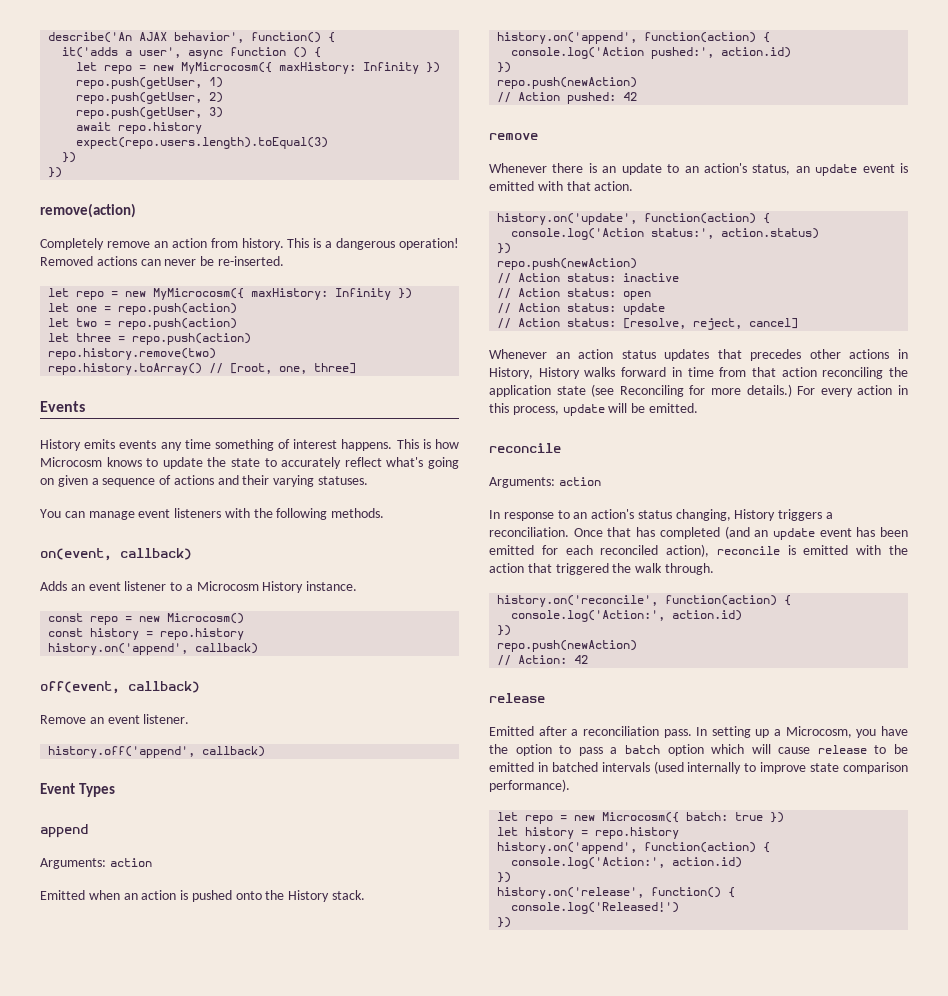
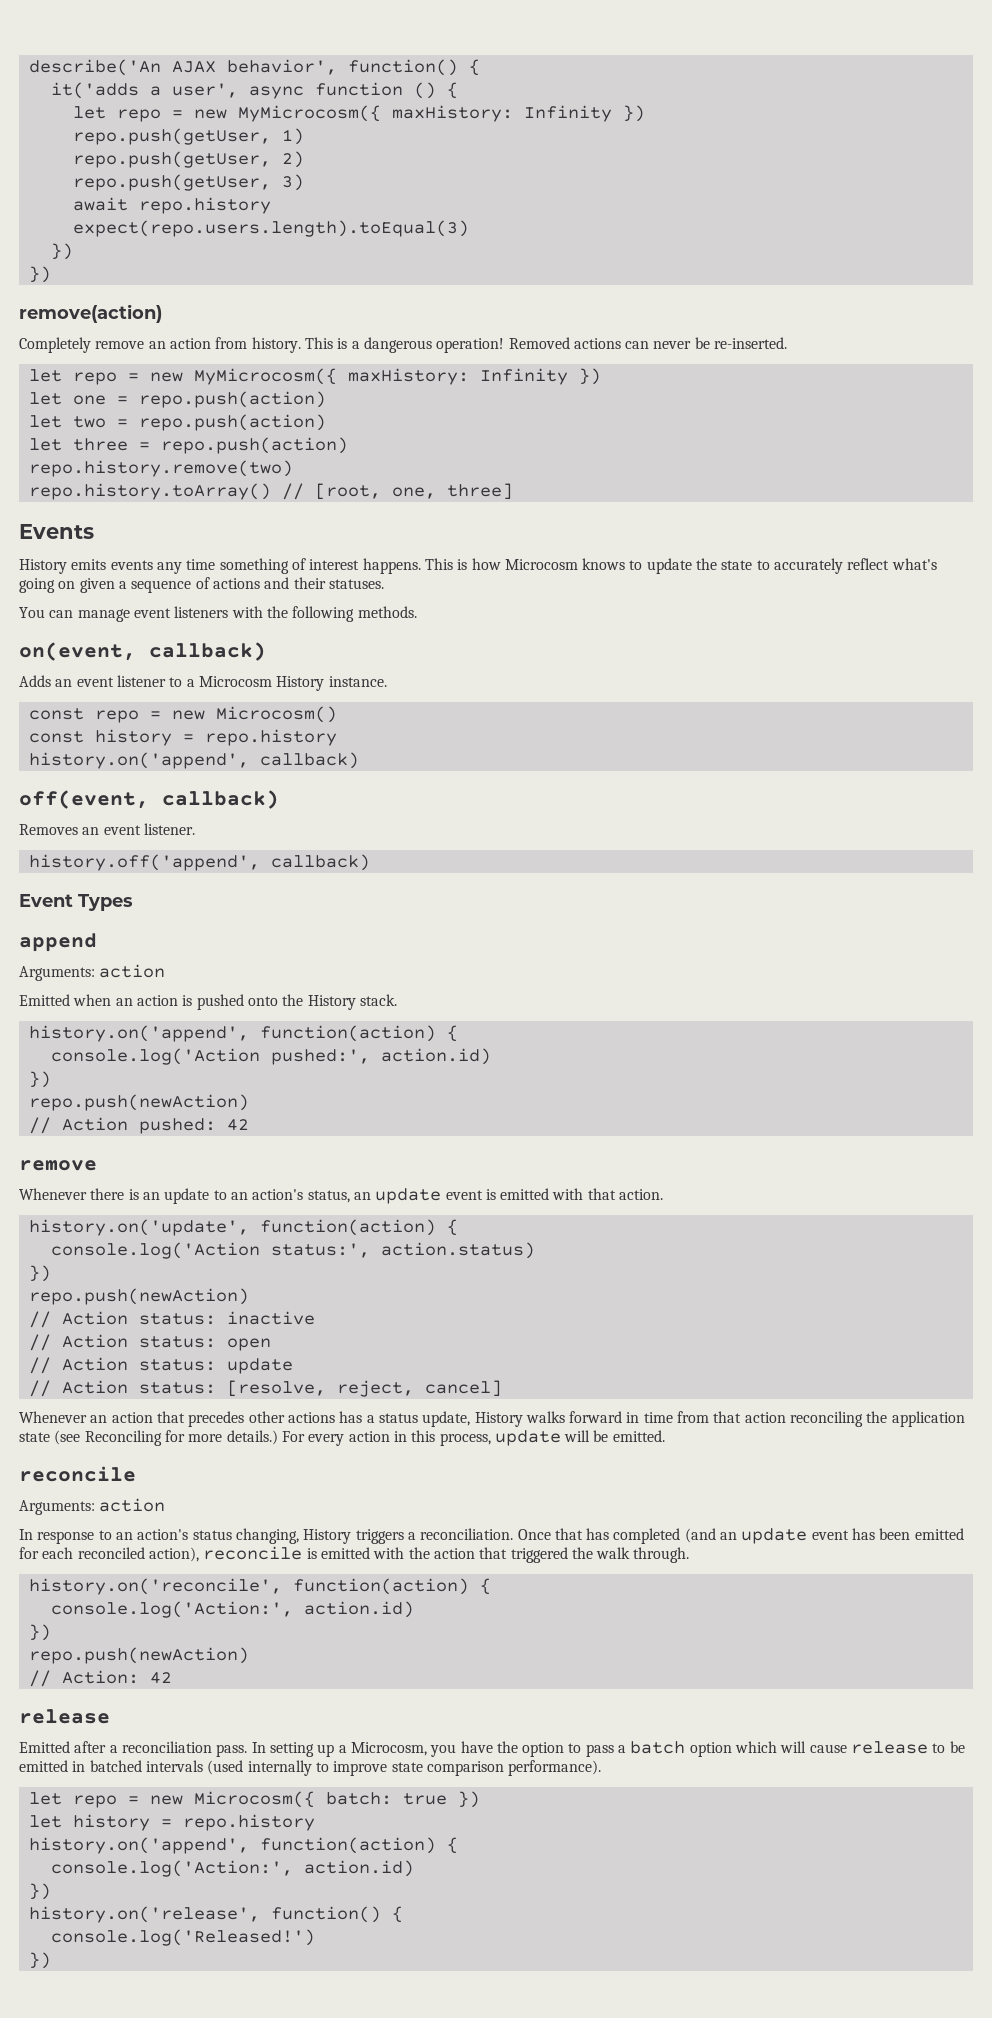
- This is how Microcosm knows to update the state to accurately reflect what's going on given a sequence of actions and their varying statuses.
+ This is how Microcosm knows to update the state to accurately reflect what's going on given a sequence of actions and their statuses.
- Remove an event listener.
+ Removes an event listener.
- Whenever an action status updates that precedes other actions in History, History walks forward in time from that action reconciling the application state (see Reconciling for more details.)
+ Whenever an action that precedes other actions has a status update, History walks forward in time from that action reconciling the application state (see Reconciling for more details.)

